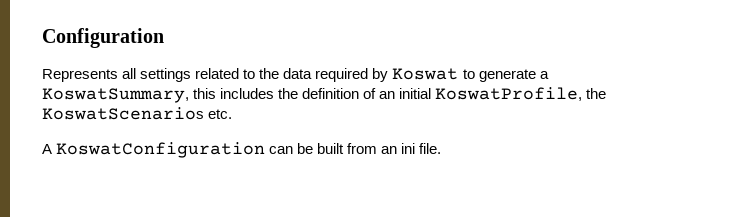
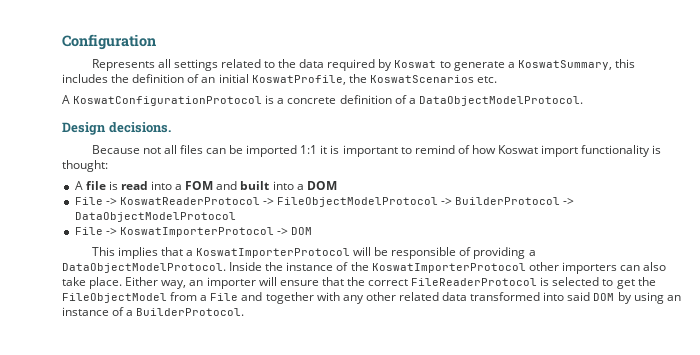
- A KoswatConfiguration can be built from an ini file.
+ A KoswatConfigurationProtocol is a concrete definition of a DataObjectModelProtocol.
+ Design decisions.
+ Because not all files can be imported 1:1 it is important to remind of how Koswat import functionality is thought:
+ A file is read into a FOM and built into a DOM
+ File -> KoswatReaderProtocol -> FileObjectModelProtocol -> BuilderProtocol -> DataObjectModelProtocol
+ File -> KoswatImporterProtocol -> DOM
+ This implies that a KoswatImporterProtocol will be responsible of providing a DataObjectModelProtocol. Inside the instance of the KoswatImporterProtocol other importers can also take place. Either way, an importer will ensure that the correct FileReaderProtocol is selected to get the FileObjectModel from a File and together with any other related data transformed into said DOM by using an instance of a BuilderProtocol.

